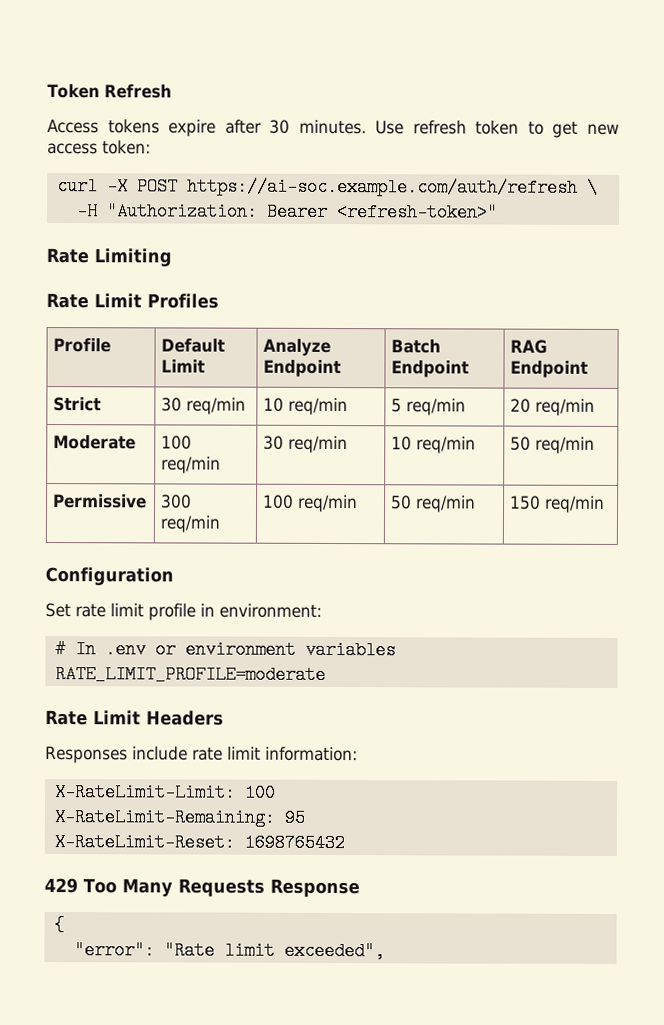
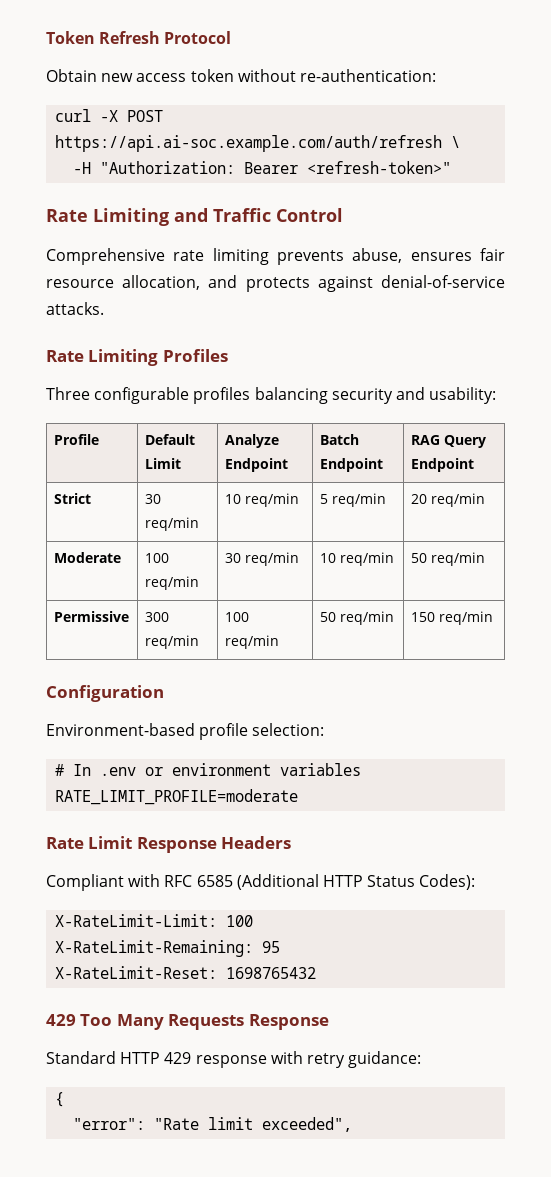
- Token Refresh
- Access tokens expire after 30 minutes. Use refresh token to get new access token:
+ Token Refresh Protocol
+ Obtain new access token without re-authentication:
- curl -X POST https://ai-soc.example.com/auth/refresh \
+ curl -X POST https://api.ai-soc.example.com/auth/refresh \
- Rate Limiting
- Rate Limit Profiles
+ Rate Limiting and Traffic Control
+ Comprehensive rate limiting prevents abuse, ensures fair resource allocation, and protects against denial-of-service attacks.
+ Rate Limiting Profiles
+ Three configurable profiles balancing security and usability:
- Profile | Default Limit | Analyze Endpoint | Batch Endpoint | RAG Endpoint
+ Profile | Default Limit | Analyze Endpoint | Batch Endpoint | RAG Query Endpoint
- Set rate limit profile in environment:
+ Environment-based profile selection:
- Rate Limit Headers
+ Rate Limit Response Headers
- Responses include rate limit information:
+ Compliant with RFC 6585 (Additional HTTP Status Codes):
+ Standard HTTP 429 response with retry guidance:

